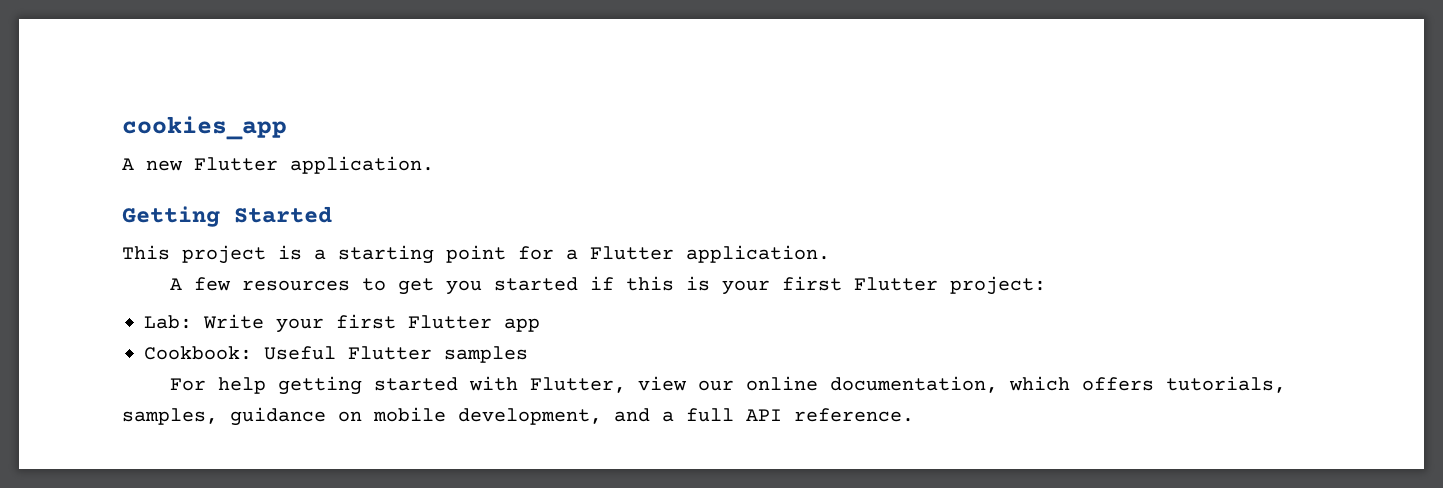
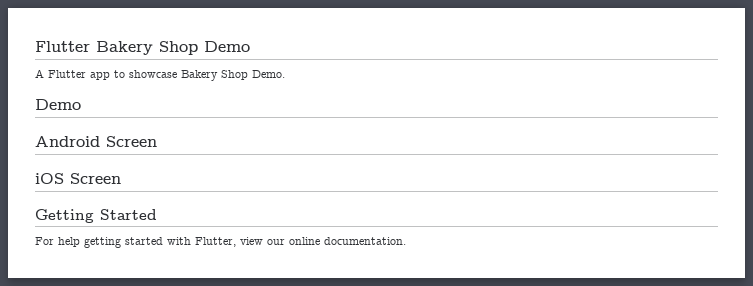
- cookies_app
- A new Flutter application.
+ Flutter Bakery Shop Demo
+ A Flutter app to showcase Bakery Shop Demo.
+ Demo
+ Android Screen
+ iOS Screen
  Getting Started
- This project is a starting point for a Flutter application.
- A few resources to get you started if this is your first Flutter project:
- Lab: Write your first Flutter app
- Cookbook: Useful Flutter samples
- For help getting started with Flutter, view our online documentation, which offers tutorials, samples, guidance on mobile development, and a full API reference.
+ For help getting started with Flutter, view our online documentation.

